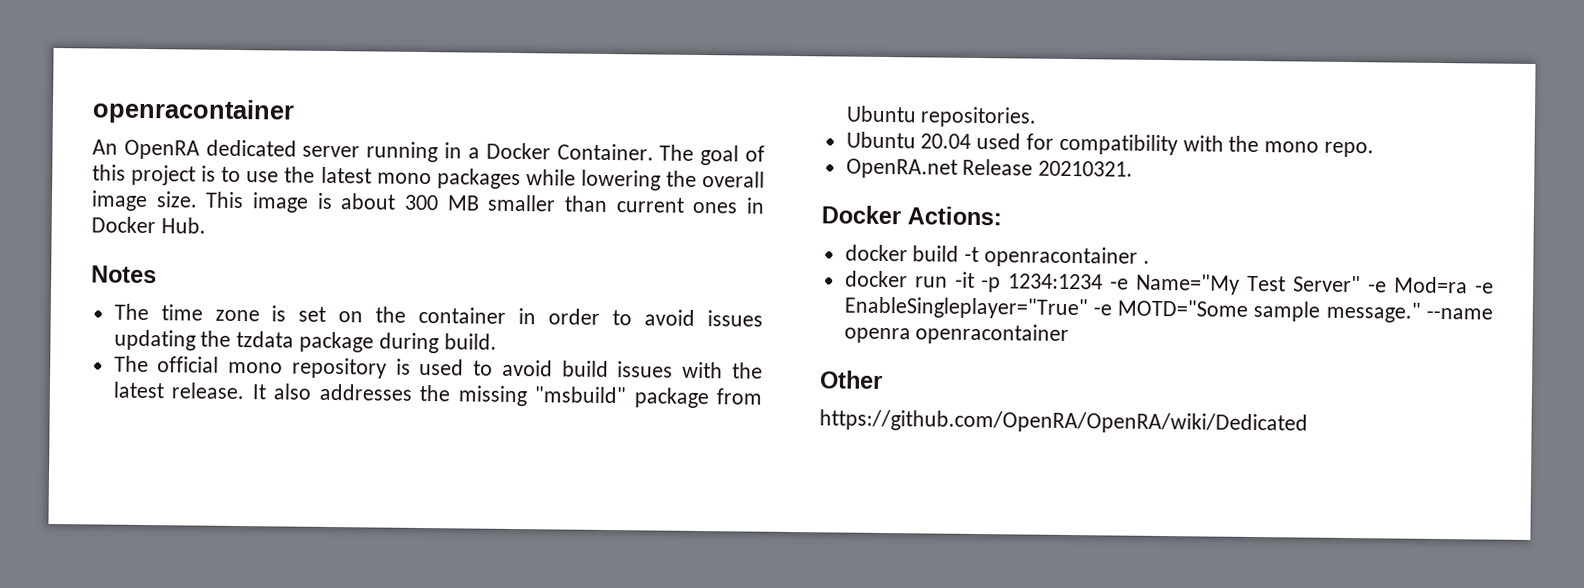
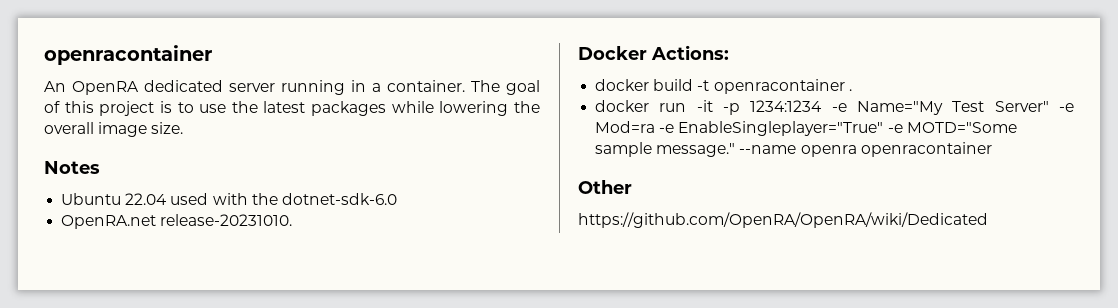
- An OpenRA dedicated server running in a Docker Container.
+ An OpenRA dedicated server running in a container.
- The goal of this project is to use the latest mono packages while lowering the overall image size. This image is about 300 MB smaller than current ones in Docker Hub.
+ The goal of this project is to use the latest packages while lowering the overall image size.
  Notes
- The time zone is set on the container in order to avoid issues updating the tzdata package during build.
- The official mono repository is used to avoid build issues with the latest release. It also addresses the missing "msbuild" package from Ubuntu repositories.
- Ubuntu 20.04 used for compatibility with the mono repo.
+ Ubuntu 22.04 used with the dotnet-sdk-6.0
- OpenRA.net Release 20210321.
+ OpenRA.net release-20231010.

